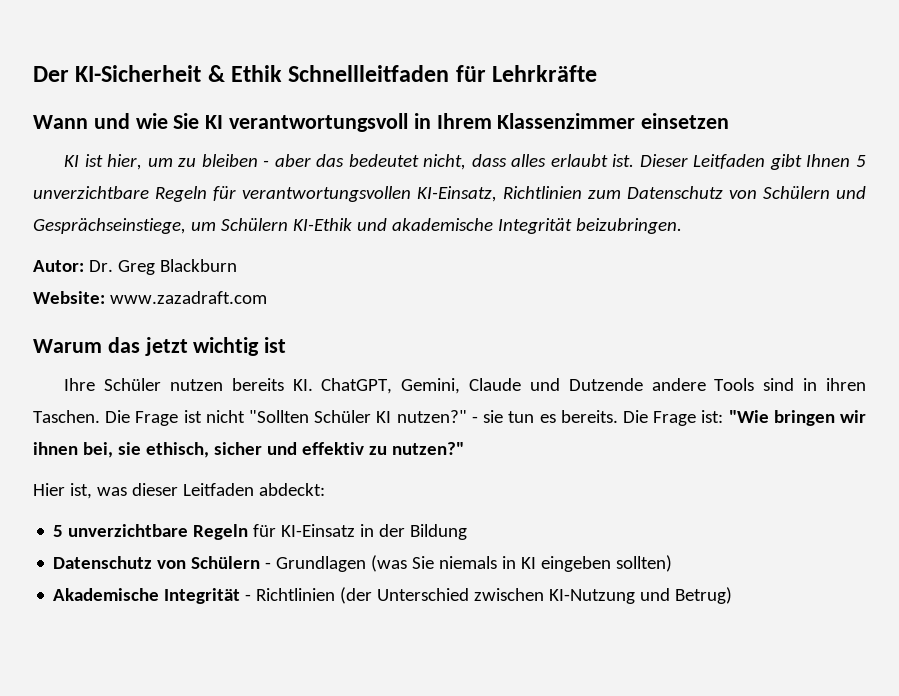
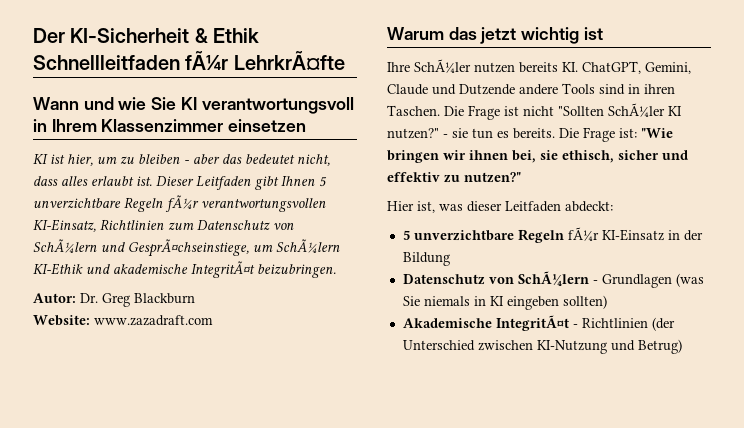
- Der KI-Sicherheit & Ethik Schnellleitfaden für Lehrkräfte
+ Der KI-Sicherheit & Ethik Schnellleitfaden fÃ¼r LehrkrÃ¤fte
- Dieser Leitfaden gibt Ihnen 5 unverzichtbare Regeln für verantwortungsvollen KI-Einsatz, Richtlinien zum Datenschutz von Schülern und Gesprächseinstiege, um Schülern KI-Ethik und akademische Integrität beizubringen.
+ Dieser Leitfaden gibt Ihnen 5 unverzichtbare Regeln fÃ¼r verantwortungsvollen KI-Einsatz, Richtlinien zum Datenschutz von SchÃ¼lern und GesprÃ¤chseinstiege, um SchÃ¼lern KI-Ethik und akademische IntegritÃ¤t beizubringen.
- Ihre Schüler nutzen bereits KI. ChatGPT, Gemini, Claude und Dutzende andere Tools sind in ihren Taschen.
+ Ihre SchÃ¼ler nutzen bereits KI. ChatGPT, Gemini, Claude und Dutzende andere Tools sind in ihren Taschen.
- Die Frage ist nicht "Sollten Schüler KI nutzen?"
+ Die Frage ist nicht "Sollten SchÃ¼ler KI nutzen?"
- 5 unverzichtbare Regeln für KI-Einsatz in der Bildung
+ 5 unverzichtbare Regeln fÃ¼r KI-Einsatz in der Bildung
- Datenschutz von Schülern - Grundlagen (was Sie niemals in KI eingeben sollten)
+ Datenschutz von SchÃ¼lern - Grundlagen (was Sie niemals in KI eingeben sollten)
- Akademische Integrität - Richtlinien (der Unterschied zwischen KI-Nutzung und Betrug)
+ Akademische IntegritÃ¤t - Richtlinien (der Unterschied zwischen KI-Nutzung und Betrug)

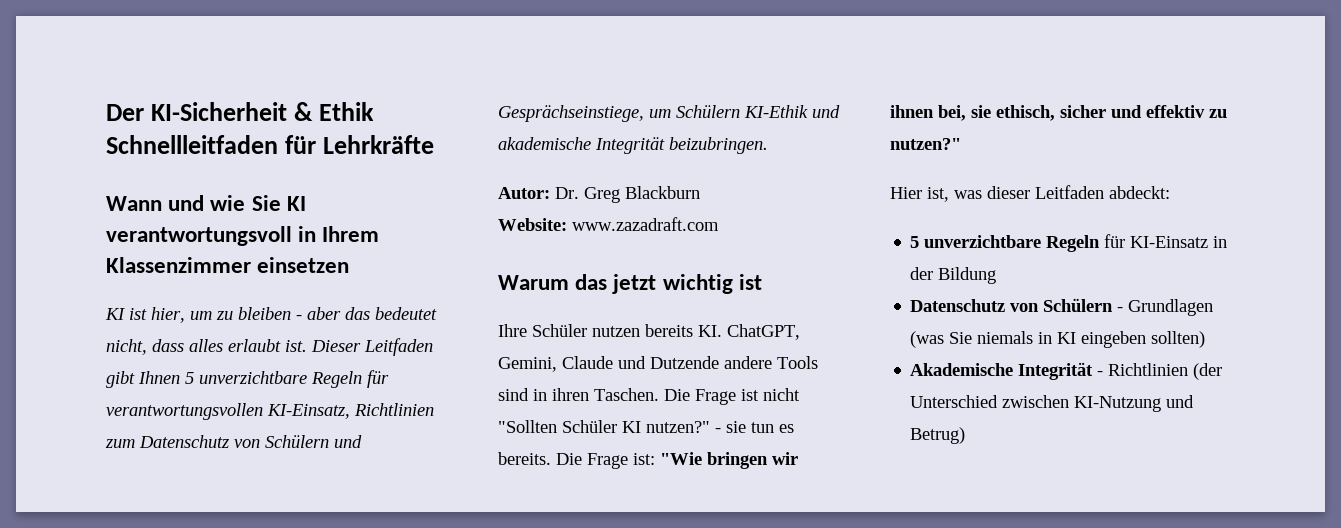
- Der KI-Sicherheit & Ethik Schnellleitfaden fÃ¼r LehrkrÃ¤fte
+ Der KI-Sicherheit & Ethik Schnellleitfaden für Lehrkräfte
- Dieser Leitfaden gibt Ihnen 5 unverzichtbare Regeln fÃ¼r verantwortungsvollen KI-Einsatz, Richtlinien zum Datenschutz von SchÃ¼lern und GesprÃ¤chseinstiege, um SchÃ¼lern KI-Ethik und akademische IntegritÃ¤t beizubringen.
+ Dieser Leitfaden gibt Ihnen 5 unverzichtbare Regeln für verantwortungsvollen KI-Einsatz, Richtlinien zum Datenschutz von Schülern und Gesprächseinstiege, um Schülern KI-Ethik und akademische Integrität beizubringen.
- Ihre SchÃ¼ler nutzen bereits KI. ChatGPT, Gemini, Claude und Dutzende andere Tools sind in ihren Taschen.
+ Ihre Schüler nutzen bereits KI. ChatGPT, Gemini, Claude und Dutzende andere Tools sind in ihren Taschen.
- Die Frage ist nicht "Sollten SchÃ¼ler KI nutzen?"
+ Die Frage ist nicht "Sollten Schüler KI nutzen?"
- 5 unverzichtbare Regeln fÃ¼r KI-Einsatz in der Bildung
+ 5 unverzichtbare Regeln für KI-Einsatz in der Bildung
- Datenschutz von SchÃ¼lern - Grundlagen (was Sie niemals in KI eingeben sollten)
+ Datenschutz von Schülern - Grundlagen (was Sie niemals in KI eingeben sollten)
- Akademische IntegritÃ¤t - Richtlinien (der Unterschied zwischen KI-Nutzung und Betrug)
+ Akademische Integrität - Richtlinien (der Unterschied zwischen KI-Nutzung und Betrug)

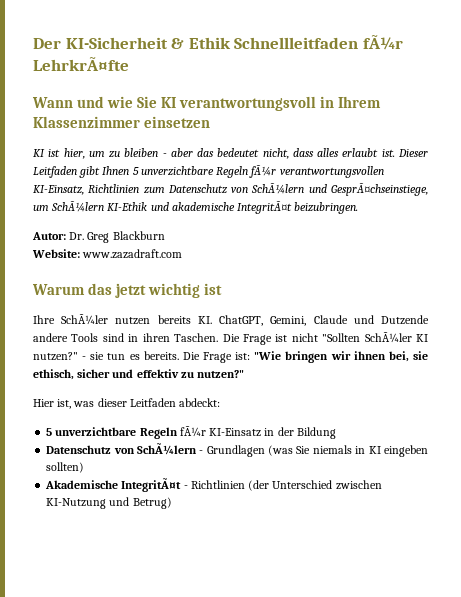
- Der KI-Sicherheit & Ethik Schnellleitfaden für Lehrkräfte
+ Der KI-Sicherheit & Ethik Schnellleitfaden fÃ¼r LehrkrÃ¤fte
- Dieser Leitfaden gibt Ihnen 5 unverzichtbare Regeln für verantwortungsvollen KI-Einsatz, Richtlinien zum Datenschutz von Schülern und Gesprächseinstiege, um Schülern KI-Ethik und akademische Integrität beizubringen.
+ Dieser Leitfaden gibt Ihnen 5 unverzichtbare Regeln fÃ¼r verantwortungsvollen KI-Einsatz, Richtlinien zum Datenschutz von SchÃ¼lern und GesprÃ¤chseinstiege, um SchÃ¼lern KI-Ethik und akademische IntegritÃ¤t beizubringen.
- Ihre Schüler nutzen bereits KI. ChatGPT, Gemini, Claude und Dutzende andere Tools sind in ihren Taschen.
+ Ihre SchÃ¼ler nutzen bereits KI. ChatGPT, Gemini, Claude und Dutzende andere Tools sind in ihren Taschen.
- Die Frage ist nicht "Sollten Schüler KI nutzen?"
+ Die Frage ist nicht "Sollten SchÃ¼ler KI nutzen?"
- 5 unverzichtbare Regeln für KI-Einsatz in der Bildung
+ 5 unverzichtbare Regeln fÃ¼r KI-Einsatz in der Bildung
- Datenschutz von Schülern - Grundlagen (was Sie niemals in KI eingeben sollten)
+ Datenschutz von SchÃ¼lern - Grundlagen (was Sie niemals in KI eingeben sollten)
- Akademische Integrität - Richtlinien (der Unterschied zwischen KI-Nutzung und Betrug)
+ Akademische IntegritÃ¤t - Richtlinien (der Unterschied zwischen KI-Nutzung und Betrug)

